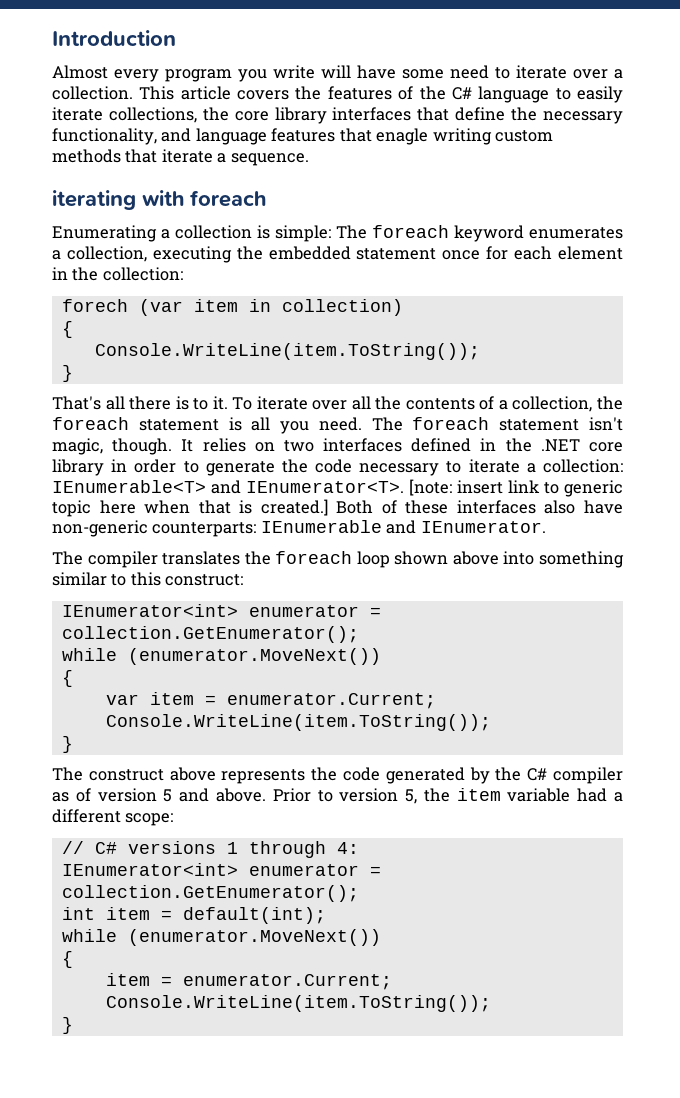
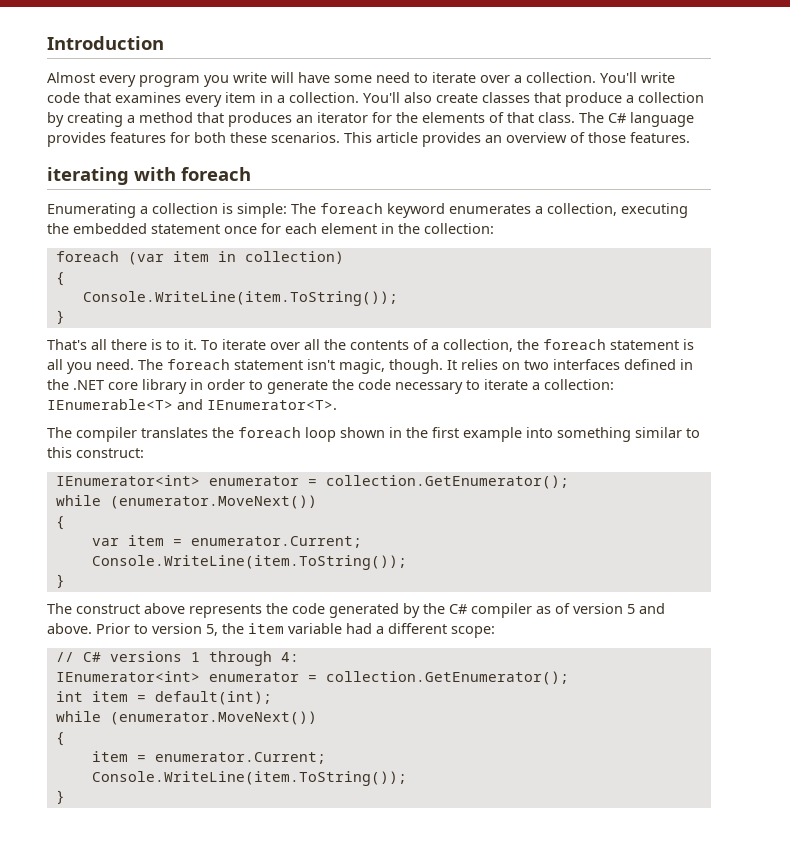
- This article covers the features of the C# language to easily iterate collections, the core library interfaces that define the necessary functionality, and language features that enagle writing custom methods that iterate a sequence.
+ You'll write code that examines every item in a collection. You'll also create classes that produce a collection by creating a method that produces an iterator for the elements of that class. The C# language provides features for both these scenarios. This article provides an overview of those features.
- forech (var item in collection)
+ foreach (var item in collection)
- [note: insert link to generic topic here when that is created.] Both of these interfaces also have non-generic counterparts: IEnumerable and IEnumerator.
- The compiler translates the foreach loop shown above into something similar to this construct:
+ The compiler translates the foreach loop shown in the first example into something similar to this construct:

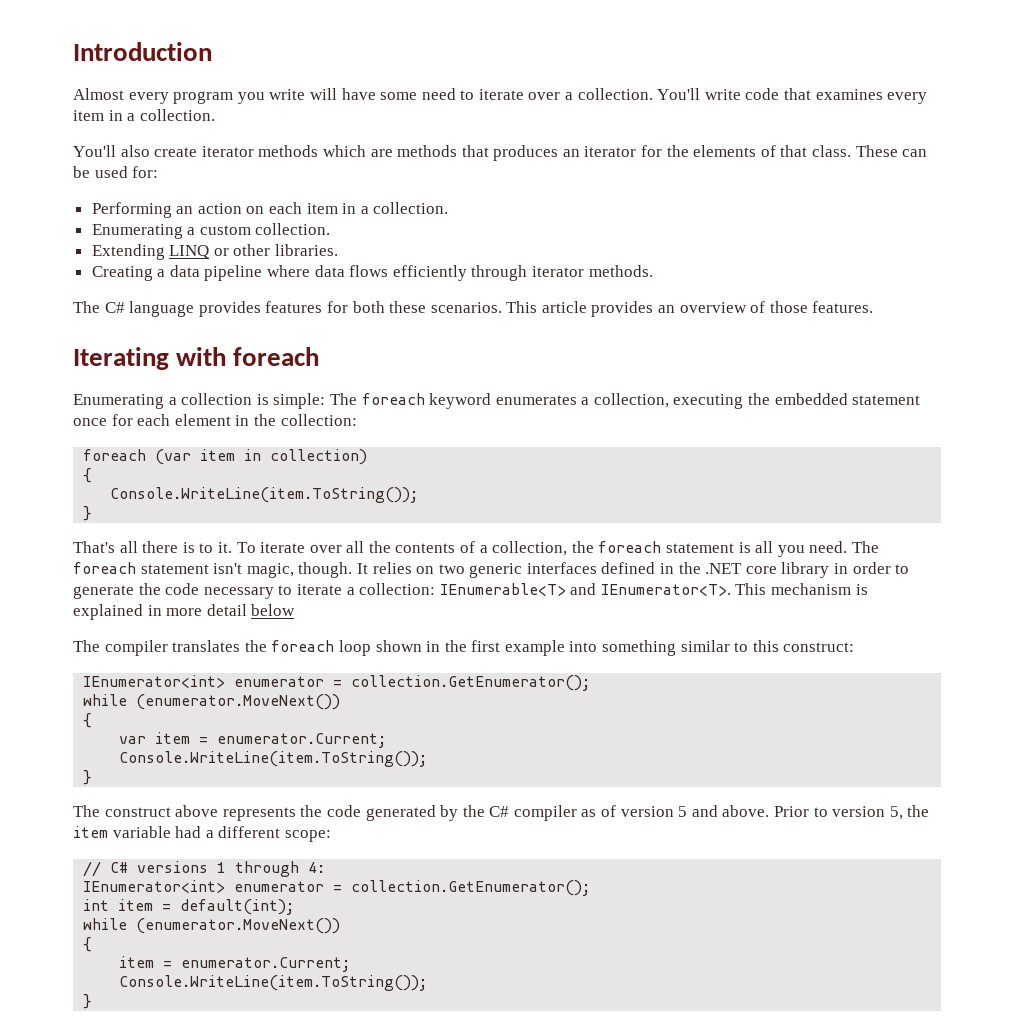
- You'll write code that examines every item in a collection. You'll also create classes that produce a collection by creating a method that produces an iterator for the elements of that class. The C# language provides features for both these scenarios.
+ You'll write code that examines every item in a collection.
+ You'll also create iterator methods which are methods that produces an iterator for the elements of that class. These can be used for:
+ Performing an action on each item in a collection.
+ Enumerating a custom collection.
+ Extending LINQ or other libraries.
+ Creating a data pipeline where data flows efficiently through iterator methods.
+ The C# language provides features for both these scenarios.
- iterating with foreach
+ Iterating with foreach
- It relies on two interfaces defined in the .NET core library in order to generate the code necessary to iterate a collection: IEnumerable<T> and IEnumerator<T>.
+ It relies on two generic interfaces defined in the .NET core library in order to generate the code necessary to iterate a collection: IEnumerable<T> and IEnumerator<T>. This mechanism is explained in more detail below

